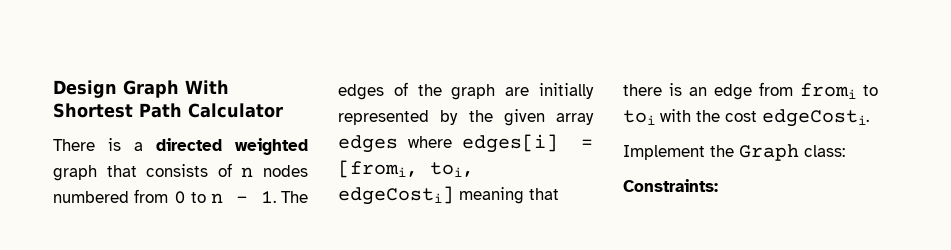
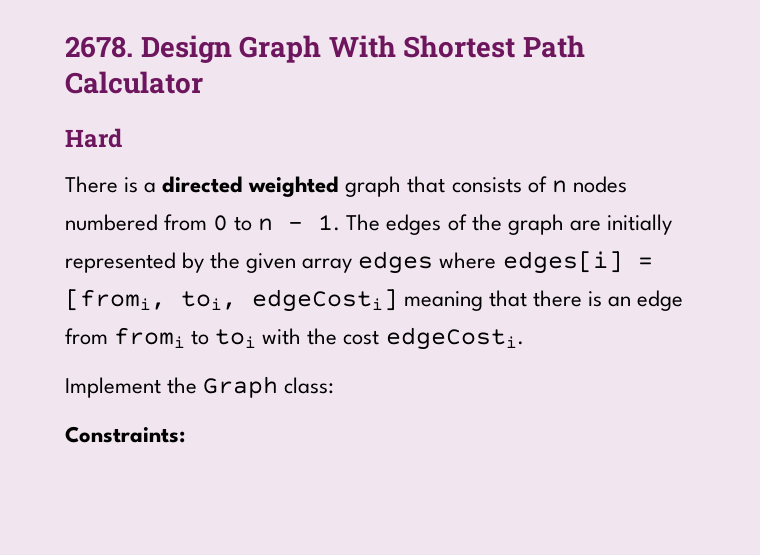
+ 2678.
+ Hard

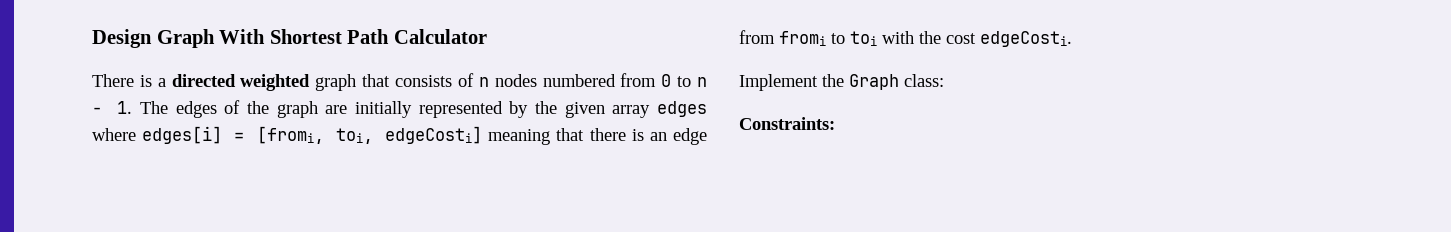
- 2678.
- Hard

